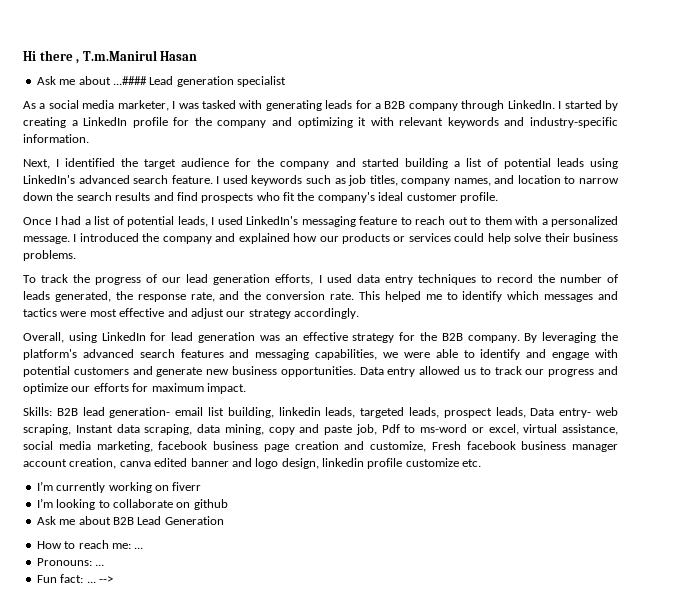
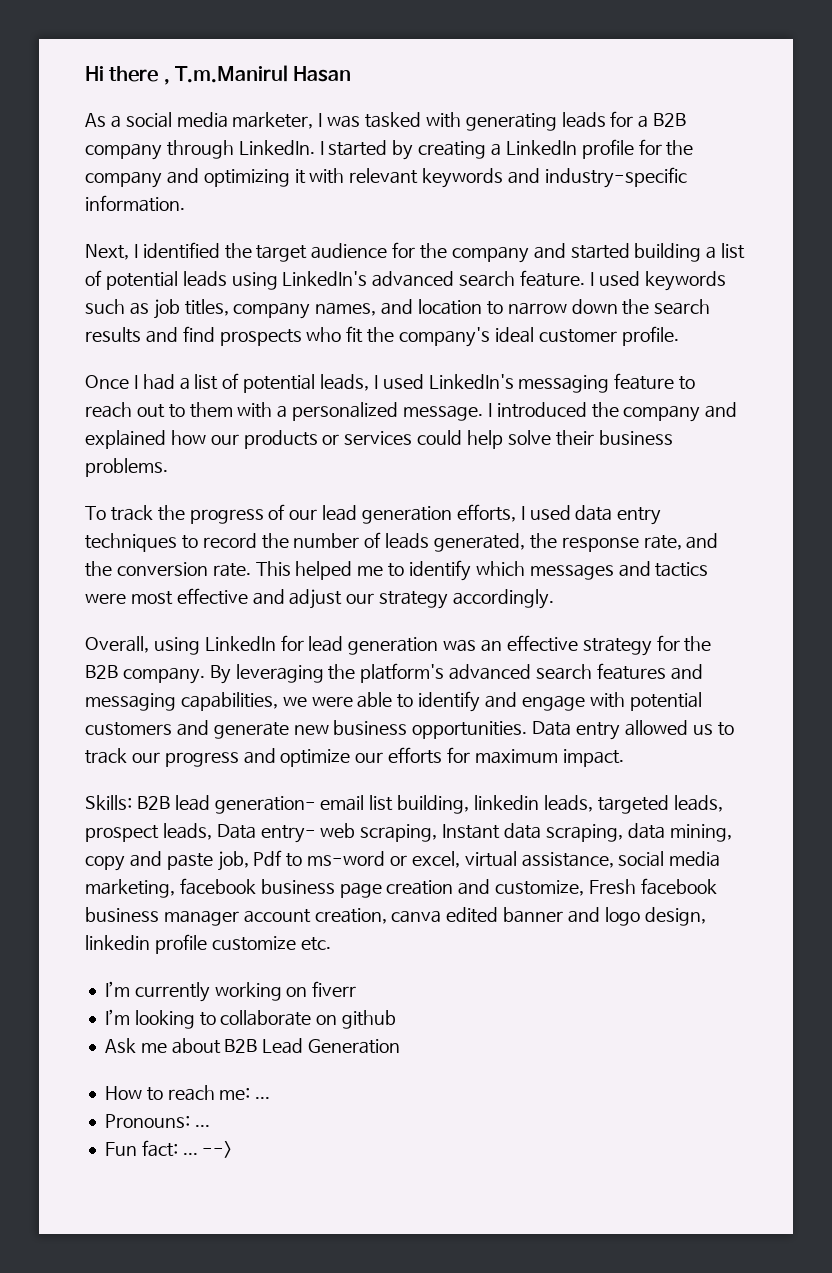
- Ask me about ...#### Lead generation specialist

